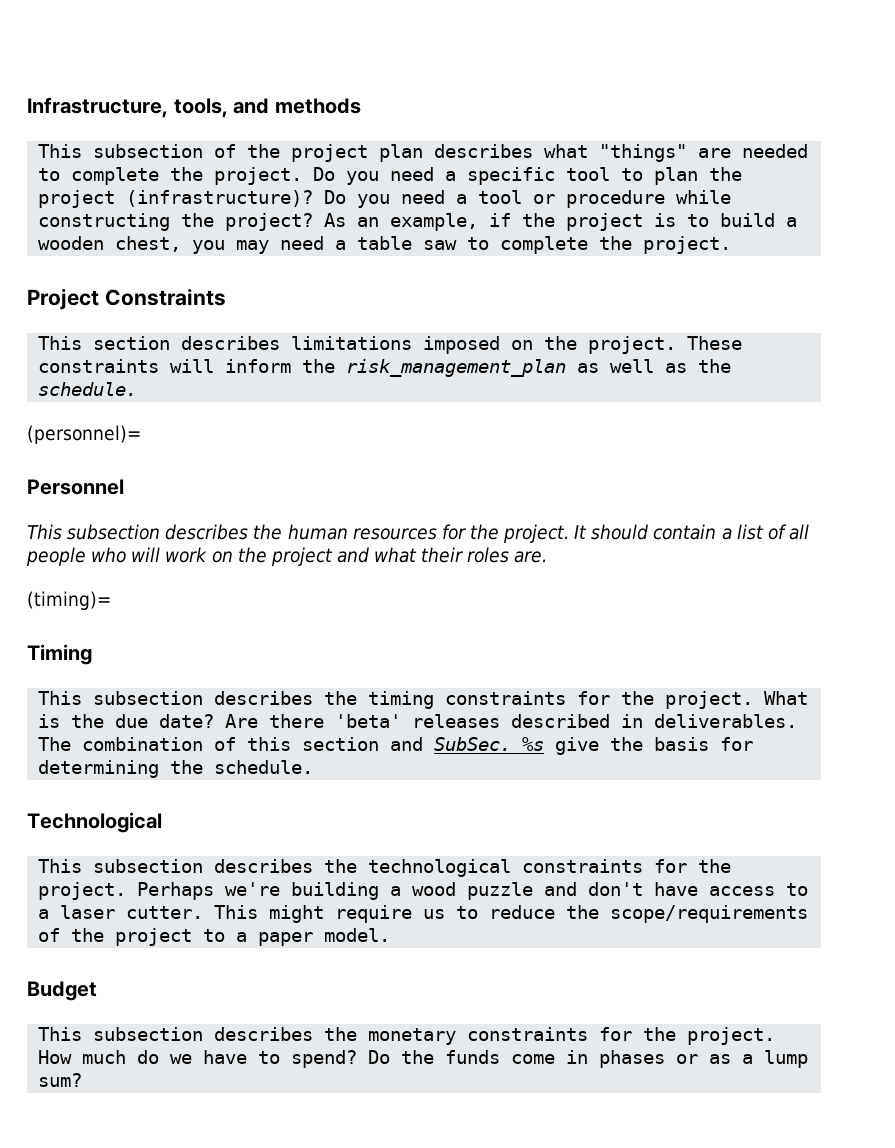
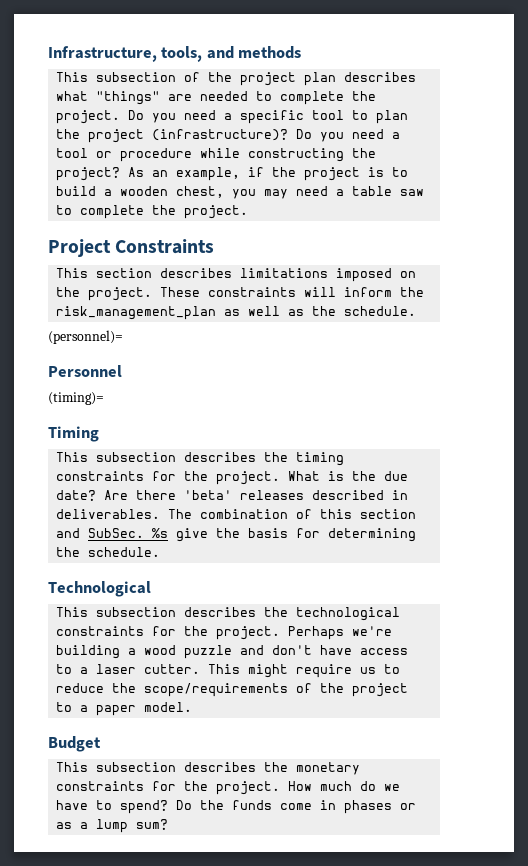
- This subsection describes the human resources for the project. It should contain a list of all people who will work on the project and what their roles are.

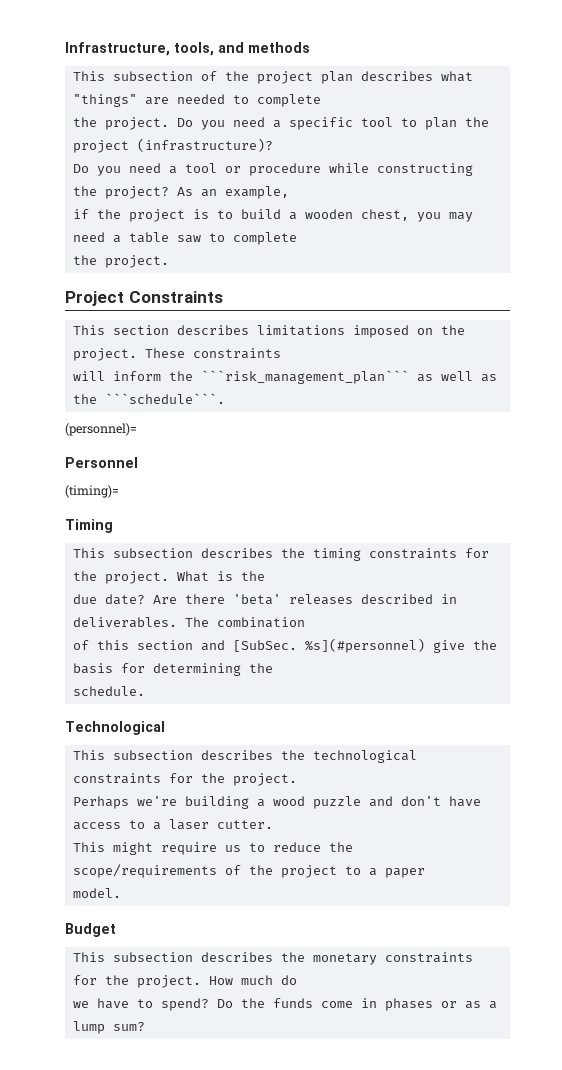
- This subsection of the project plan describes what "things" are needed to complete the project.
+ This subsection of the project plan describes what "things" are needed to complete
+ the project.
- Do you need a specific tool to plan the project (infrastructure)? Do you need a tool or procedure while constructing the project?
+ Do you need a specific tool to plan the project (infrastructure)?
+ Do you need a tool or procedure while constructing the project?
- As an example, if the project is to build a wooden chest, you may need a table saw to complete the project.
+ As an example,
+ if the project is to build a wooden chest, you may need a table saw to complete
+ the project.
- These constraints will inform the risk_management_plan as well as the schedule.
+ These constraints
+ will inform the ```risk_management_plan``` as well as the ```schedule```.
- What is the due date?
+ What is the
+ due date?
- The combination of this section and SubSec. %s give the basis for determining the schedule.
+ The combination
+ of this section and [SubSec. %s](#personnel) give the basis for determining the
+ schedule.
- This subsection describes the technological constraints for the project. Perhaps we're building a wood puzzle and don't have access to a laser cutter. This might require us to reduce the scope/requirements of the project to a paper model.
+ This subsection describes the technological constraints for the project.
+ Perhaps we're building a wood puzzle and don't have access to a laser cutter.
+ This might require us to reduce the scope/requirements of the project to a paper
+ model.
- How much do we have to spend?
+ How much do
+ we have to spend?

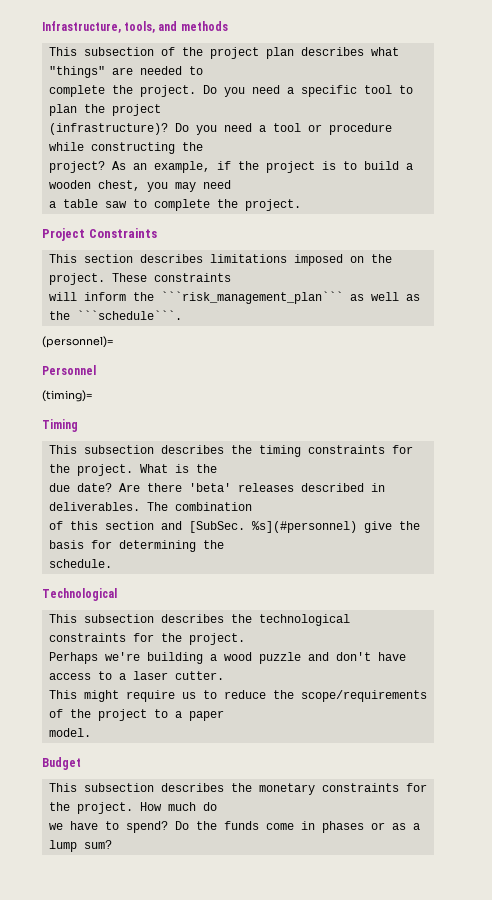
- This subsection of the project plan describes what "things" are needed to complete
- the project.
+ This subsection of the project plan describes what "things" are needed to
+ complete the project.
- Do you need a specific tool to plan the project (infrastructure)?
- Do you need a tool or procedure while constructing the project?
+ Do you need a specific tool to plan the project
+ (infrastructure)? Do you need a tool or procedure while constructing the
+ project?
- As an example,
- if the project is to build a wooden chest, you may need a table saw to complete
- the project.
+ As an example, if the project is to build a wooden chest, you may need
+ a table saw to complete the project.

